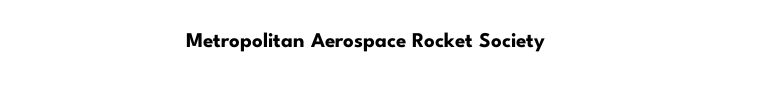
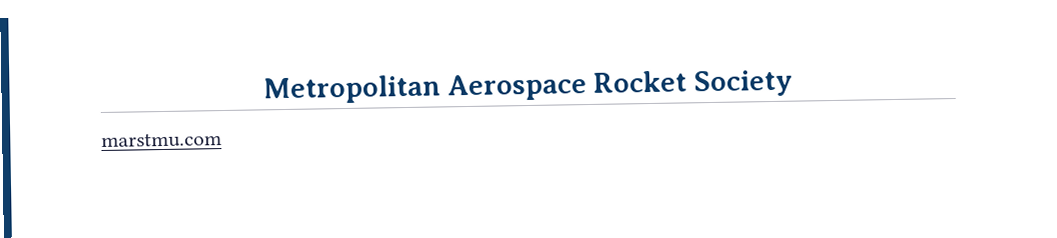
+ marstmu.com

